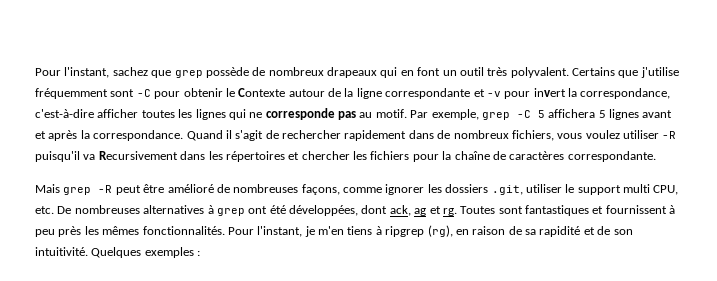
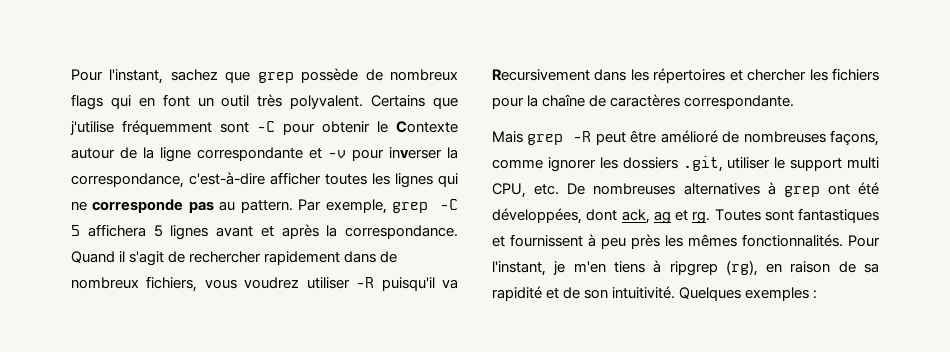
- Pour l'instant, sachez que grep possède de nombreux drapeaux qui en font un outil très polyvalent.
+ Pour l'instant, sachez que grep possède de nombreux flags qui en font un outil très polyvalent.
- Certains que j'utilise fréquemment sont -C pour obtenir le Contexte autour de la ligne correspondante et -v pour invert la correspondance, c'est-à-dire afficher toutes les lignes qui ne corresponde pas au motif.
+ Certains que j'utilise fréquemment sont -C pour obtenir le Contexte autour de la ligne correspondante et -v pour inverser la correspondance, c'est-à-dire afficher toutes les lignes qui ne corresponde pas au pattern.
- Quand il s'agit de rechercher rapidement dans de nombreux fichiers, vous voulez utiliser -R puisqu'il va Recursivement dans les répertoires et chercher les fichiers pour la chaîne de caractères correspondante.
+ Quand il s'agit de rechercher rapidement dans de nombreux fichiers, vous voudrez utiliser -R puisqu'il va Recursivement dans les répertoires et chercher les fichiers pour la chaîne de caractères correspondante.

